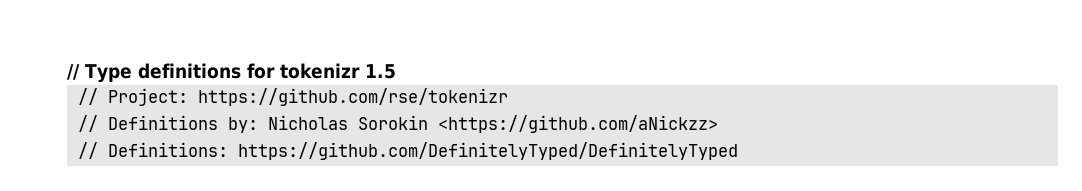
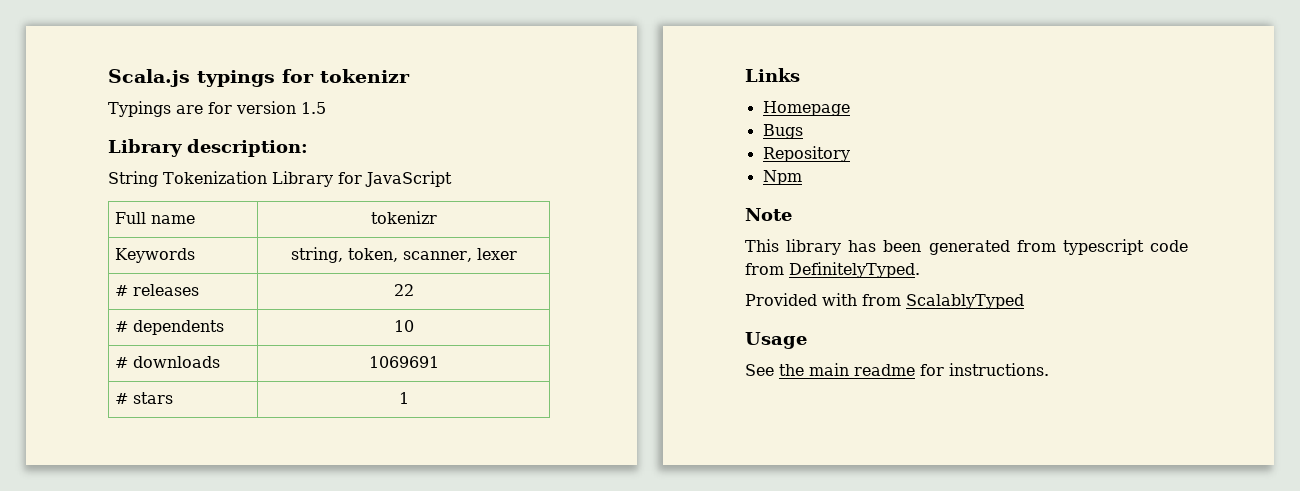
- // Type definitions for tokenizr 1.5
- // Project: https://github.com/rse/tokenizr
- // Definitions by: Nicholas Sorokin <https://github.com/aNickzz>
- // Definitions: https://github.com/DefinitelyTyped/DefinitelyTyped
+ Scala.js typings for tokenizr
+ Typings are for version 1.5
+ Library description:
+ String Tokenization Library for JavaScript
+ Full name | tokenizr
+ Keywords | string, token, scanner, lexer
+ # releases | 22
+ # dependents | 10
+ # downloads | 1069691
+ # stars | 1
+ Links
+ Homepage
+ Bugs
+ Repository
+ Npm
+ Note
+ This library has been generated from typescript code from DefinitelyTyped.
+ Provided with from ScalablyTyped
+ Usage
+ See the main readme for instructions.

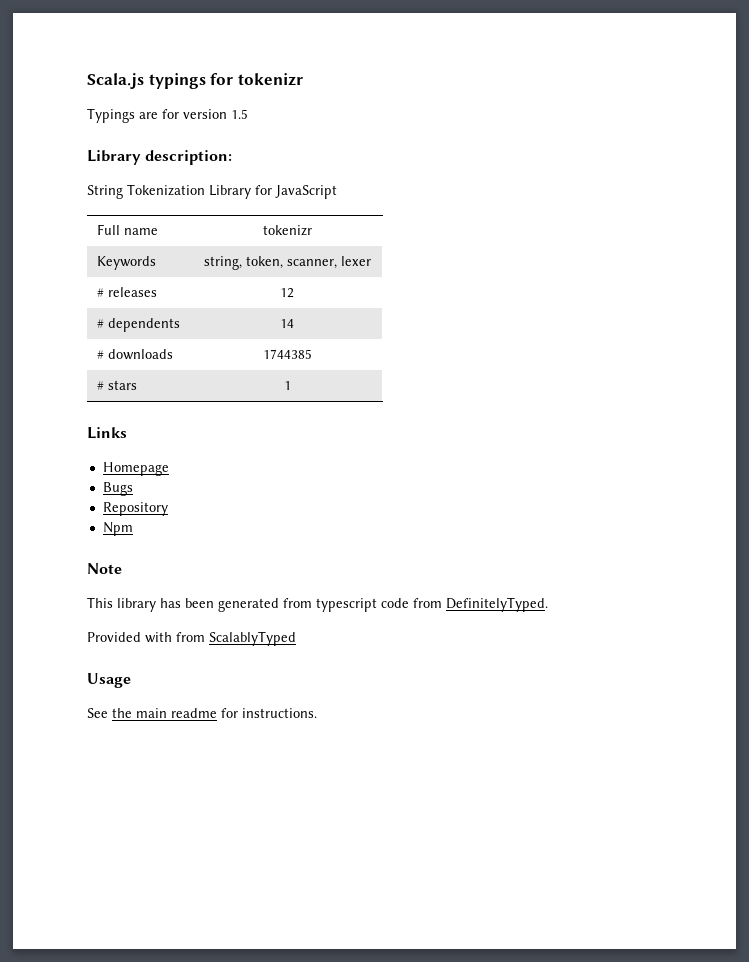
- # releases | 22
+ # releases | 12
- # dependents | 10
+ # dependents | 14
- # downloads | 1069691
+ # downloads | 1744385

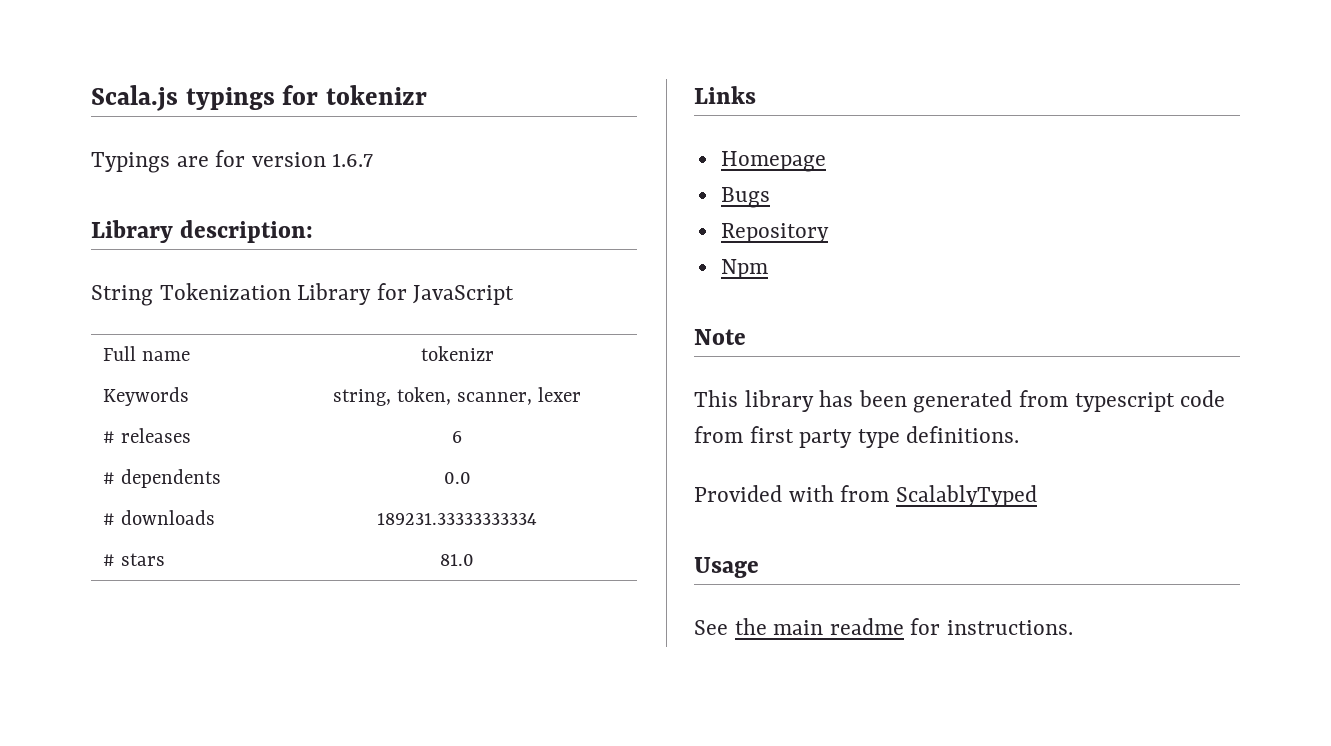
- Typings are for version 1.5
+ Typings are for version 1.6.7
- # releases | 12
+ # releases | 6
- # dependents | 14
+ # dependents | 0.0
- # downloads | 1744385
+ # downloads | 189231.33333333334
- # stars | 1
+ # stars | 81.0
- This library has been generated from typescript code from DefinitelyTyped.
+ This library has been generated from typescript code from first party type definitions.

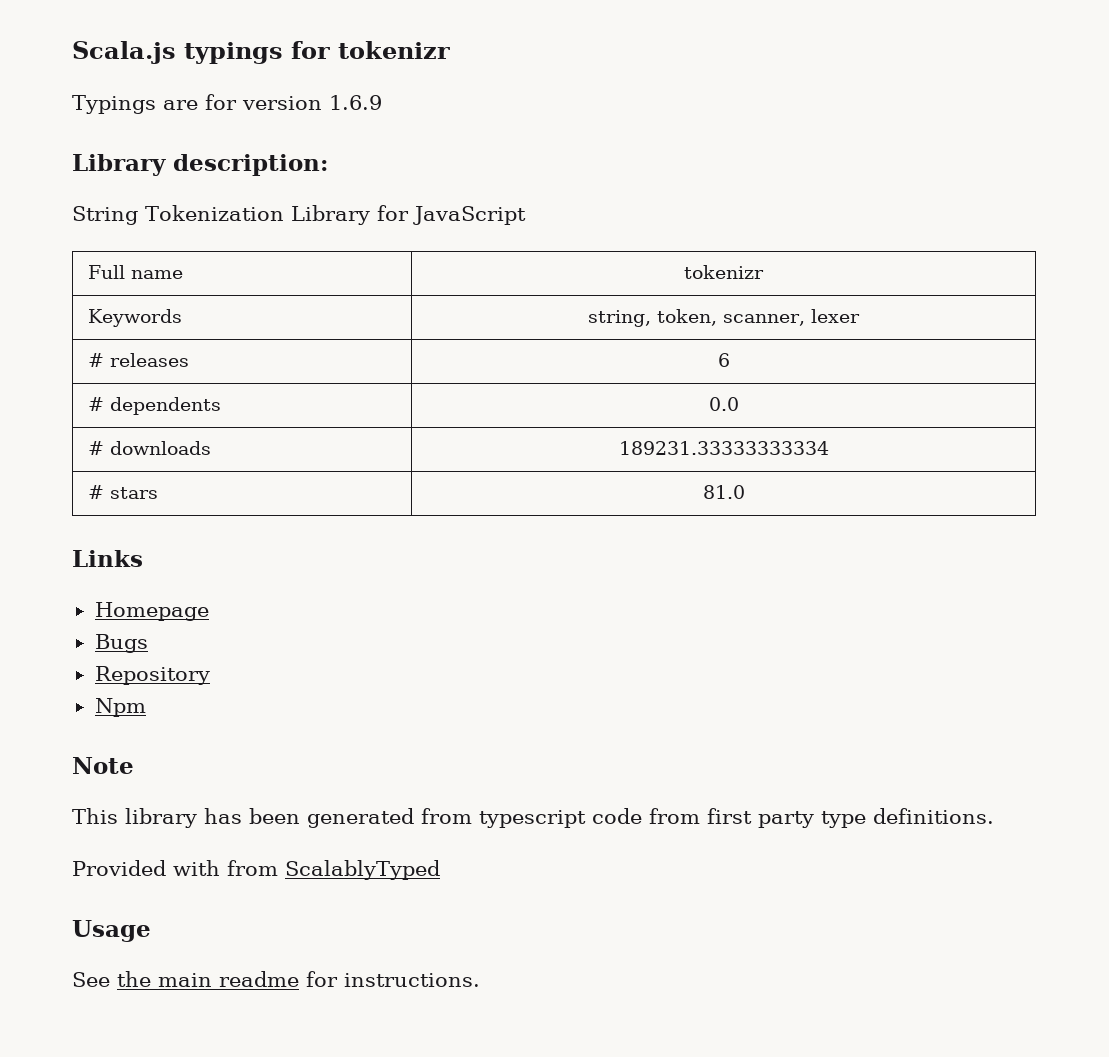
- Typings are for version 1.6.7
+ Typings are for version 1.6.9

